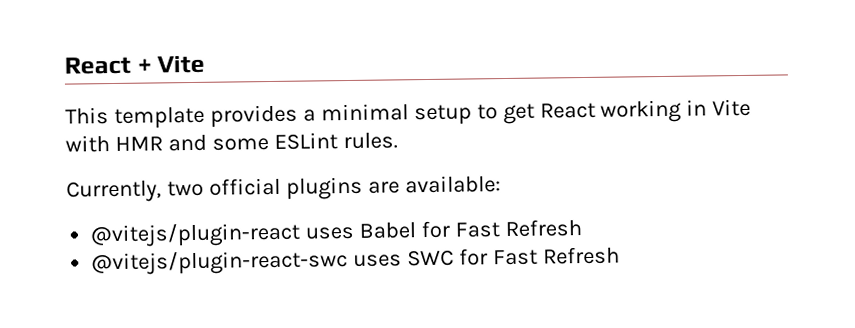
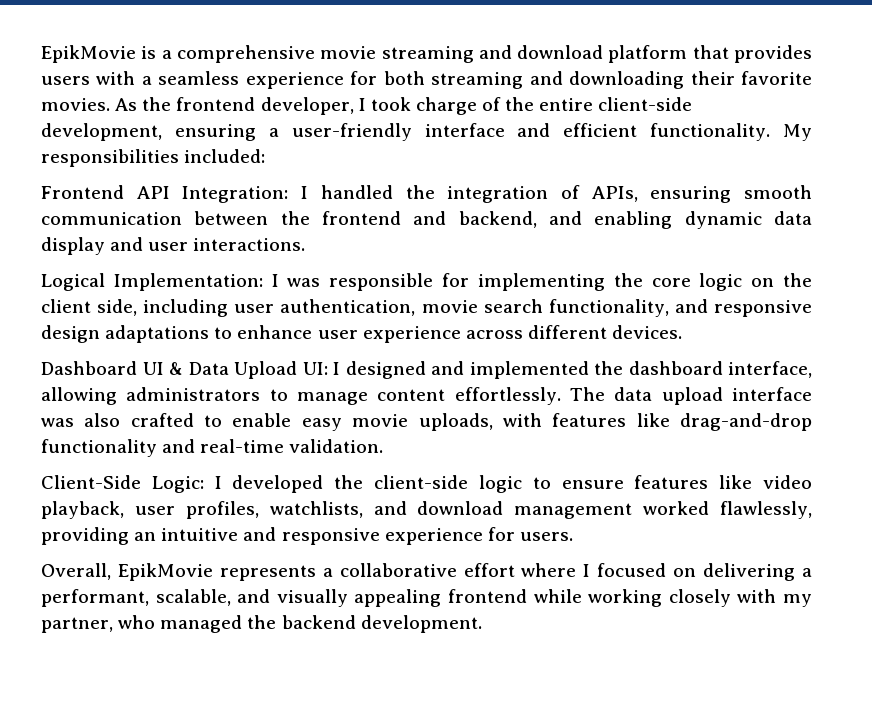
- React + Vite
- This template provides a minimal setup to get React working in Vite with HMR and some ESLint rules.
- Currently, two official plugins are available:
- @vitejs/plugin-react uses Babel for Fast Refresh
- @vitejs/plugin-react-swc uses SWC for Fast Refresh
+ EpikMovie is a comprehensive movie streaming and download platform that provides users with a seamless experience for both streaming and downloading their favorite movies. As the frontend developer, I took charge of the entire client-side development, ensuring a user-friendly interface and efficient functionality. My responsibilities included:
+ Frontend API Integration: I handled the integration of APIs, ensuring smooth communication between the frontend and backend, and enabling dynamic data display and user interactions.
+ Logical Implementation: I was responsible for implementing the core logic on the client side, including user authentication, movie search functionality, and responsive design adaptations to enhance user experience across different devices.
+ Dashboard UI & Data Upload UI: I designed and implemented the dashboard interface, allowing administrators to manage content effortlessly. The data upload interface was also crafted to enable easy movie uploads, with features like drag-and-drop functionality and real-time validation.
+ Client-Side Logic: I developed the client-side logic to ensure features like video playback, user profiles, watchlists, and download management worked flawlessly, providing an intuitive and responsive experience for users.
+ Overall, EpikMovie represents a collaborative effort where I focused on delivering a performant, scalable, and visually appealing frontend while working closely with my partner, who managed the backend development.

